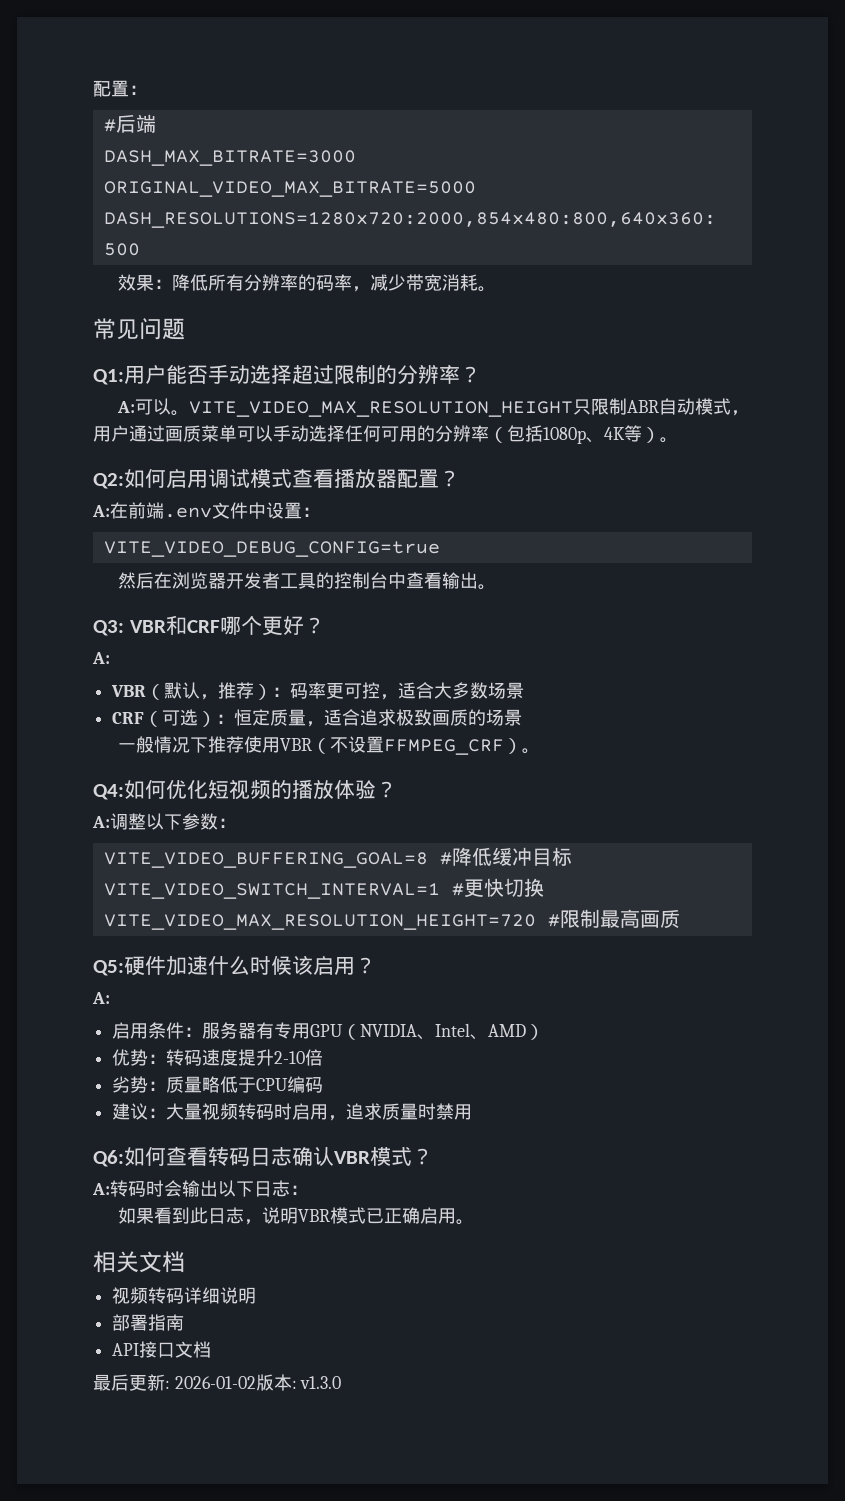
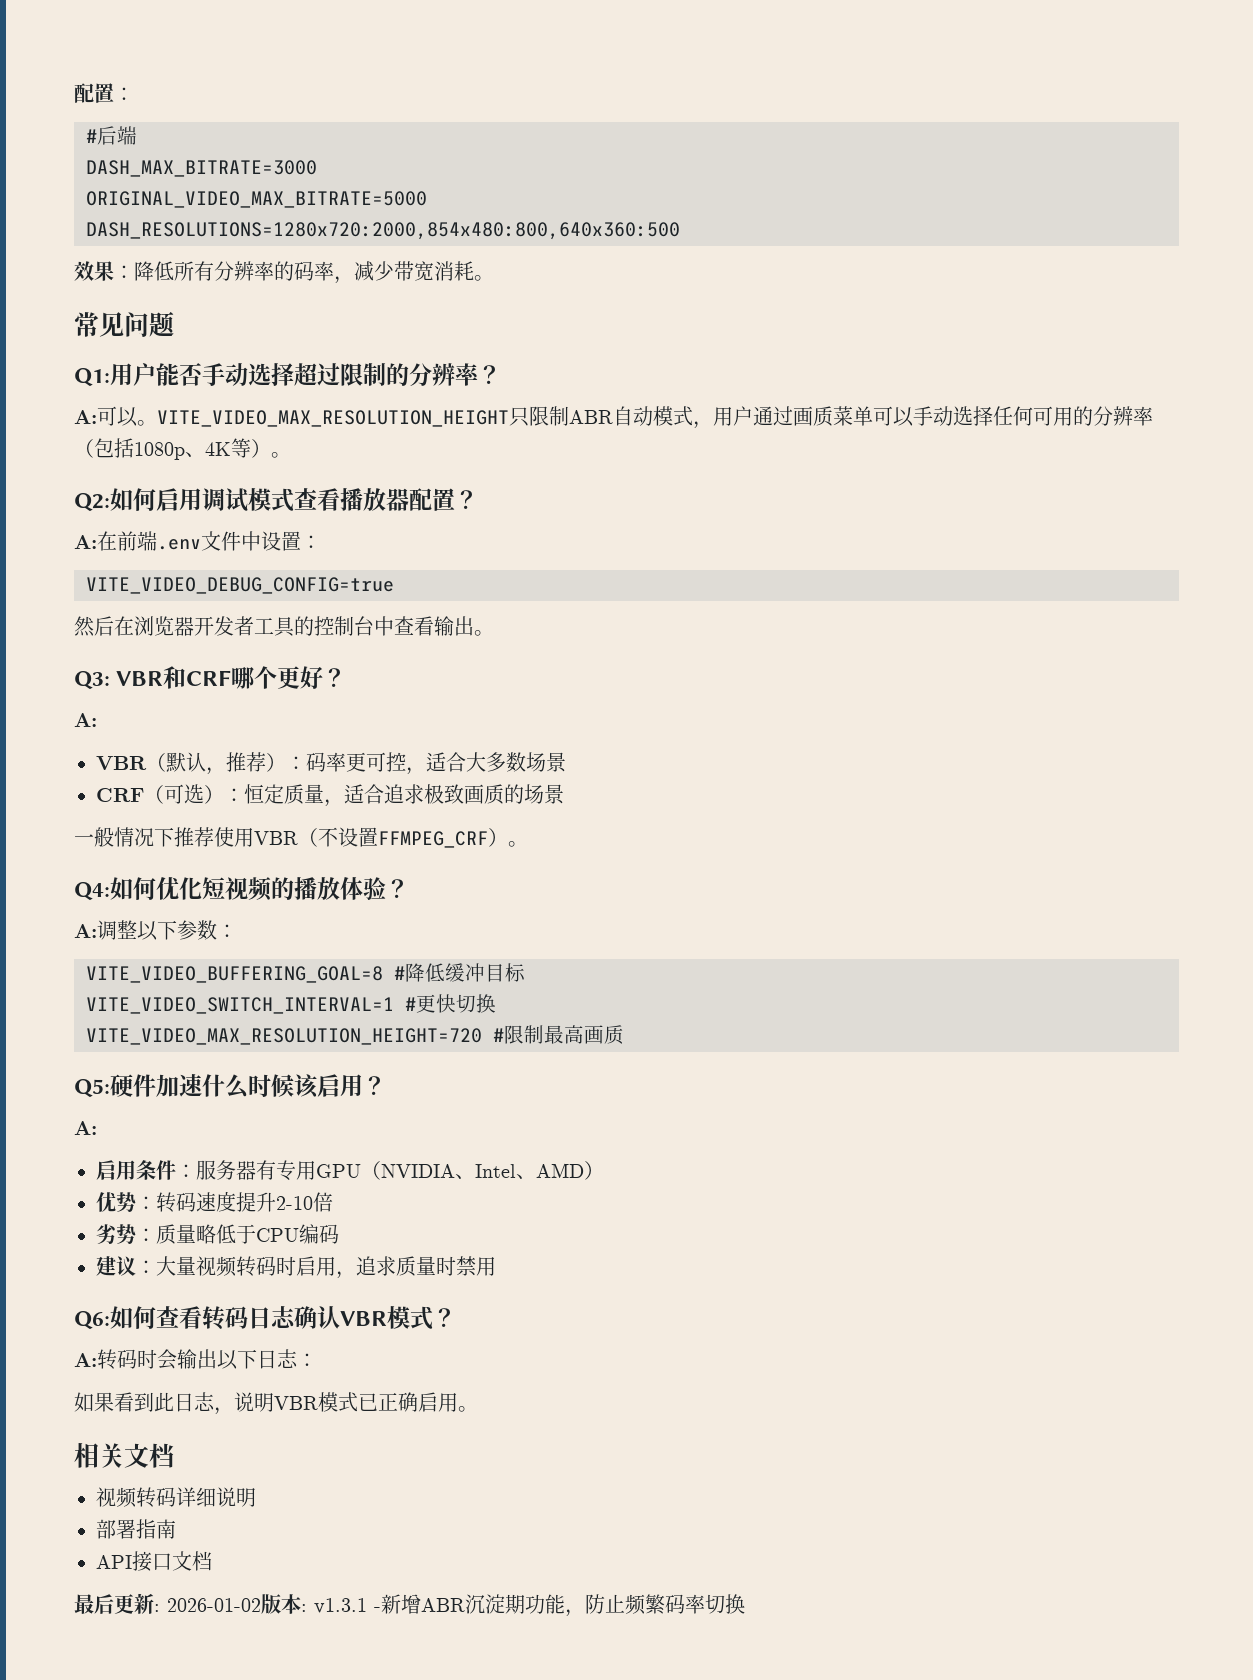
- 最后更新: 2026-01-02版本: v1.3.0
+ 最后更新: 2026-01-02版本: v1.3.1 -新增ABR沉淀期功能，防止频繁码率切换

